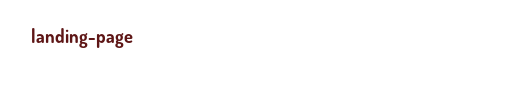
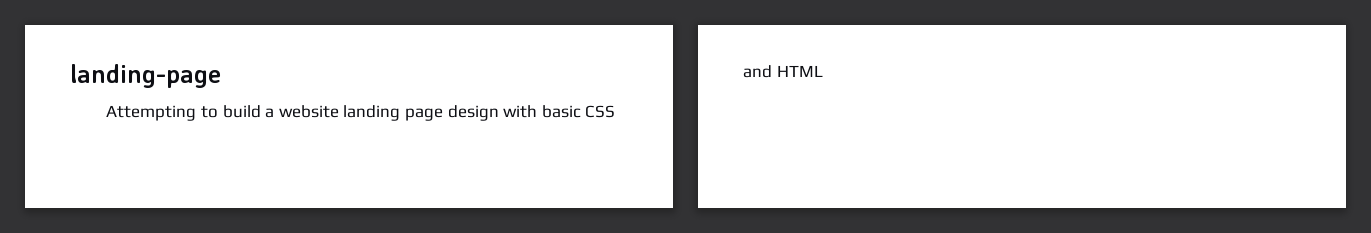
+ Attempting to build a website landing page design with basic CSS and HTML

